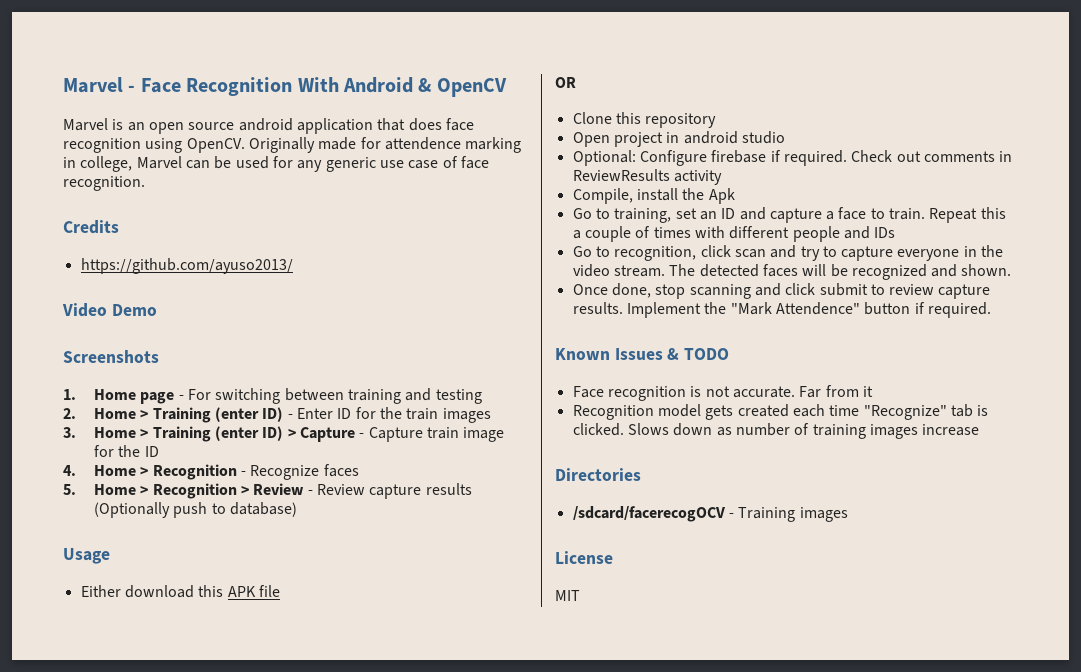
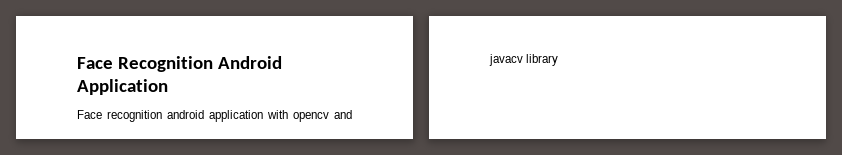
- Marvel - Face Recognition With Android & OpenCV
- Marvel is an open source android application that does face recognition using OpenCV. Originally made for attendence marking in college, Marvel can be used for any generic use case of face recognition.
- Credits
- https://github.com/ayuso2013/
- Video Demo
- Screenshots
- 1. Home page - For switching between training and testing
- 2. Home > Training (enter ID) - Enter ID for the train images
- 3. Home > Training (enter ID) > Capture - Capture train image for the ID
- 4. Home > Recognition - Recognize faces
- 5. Home > Recognition > Review - Review capture results (Optionally push to database)
- Usage
- Either download this APK file
- OR
- Clone this repository
- Open project in android studio
- Optional: Configure firebase if required. Check out comments in ReviewResults activity
- Compile, install the Apk
- Go to training, set an ID and capture a face to train. Repeat this a couple of times with different people and IDs
- Go to recognition, click scan and try to capture everyone in the video stream. The detected faces will be recognized and shown.
- Once done, stop scanning and click submit to review capture results. Implement the "Mark Attendence" button if required.
- Known Issues & TODO
- Face recognition is not accurate. Far from it
- Recognition model gets created each time "Recognize" tab is clicked. Slows down as number of training images increase
- Directories
- /sdcard/facerecogOCV - Training images
- License
- MIT
+ Face Recognition Android Application
+ Face recognition android application with opencv and javacv library

